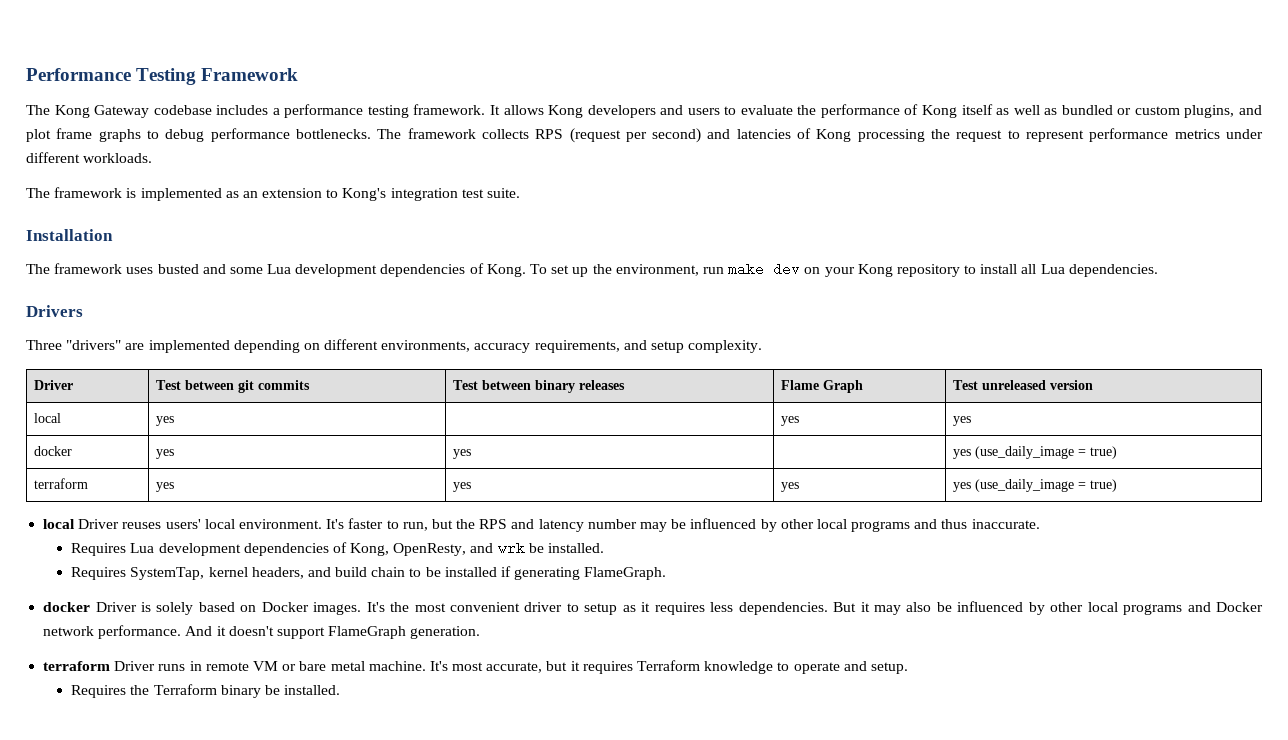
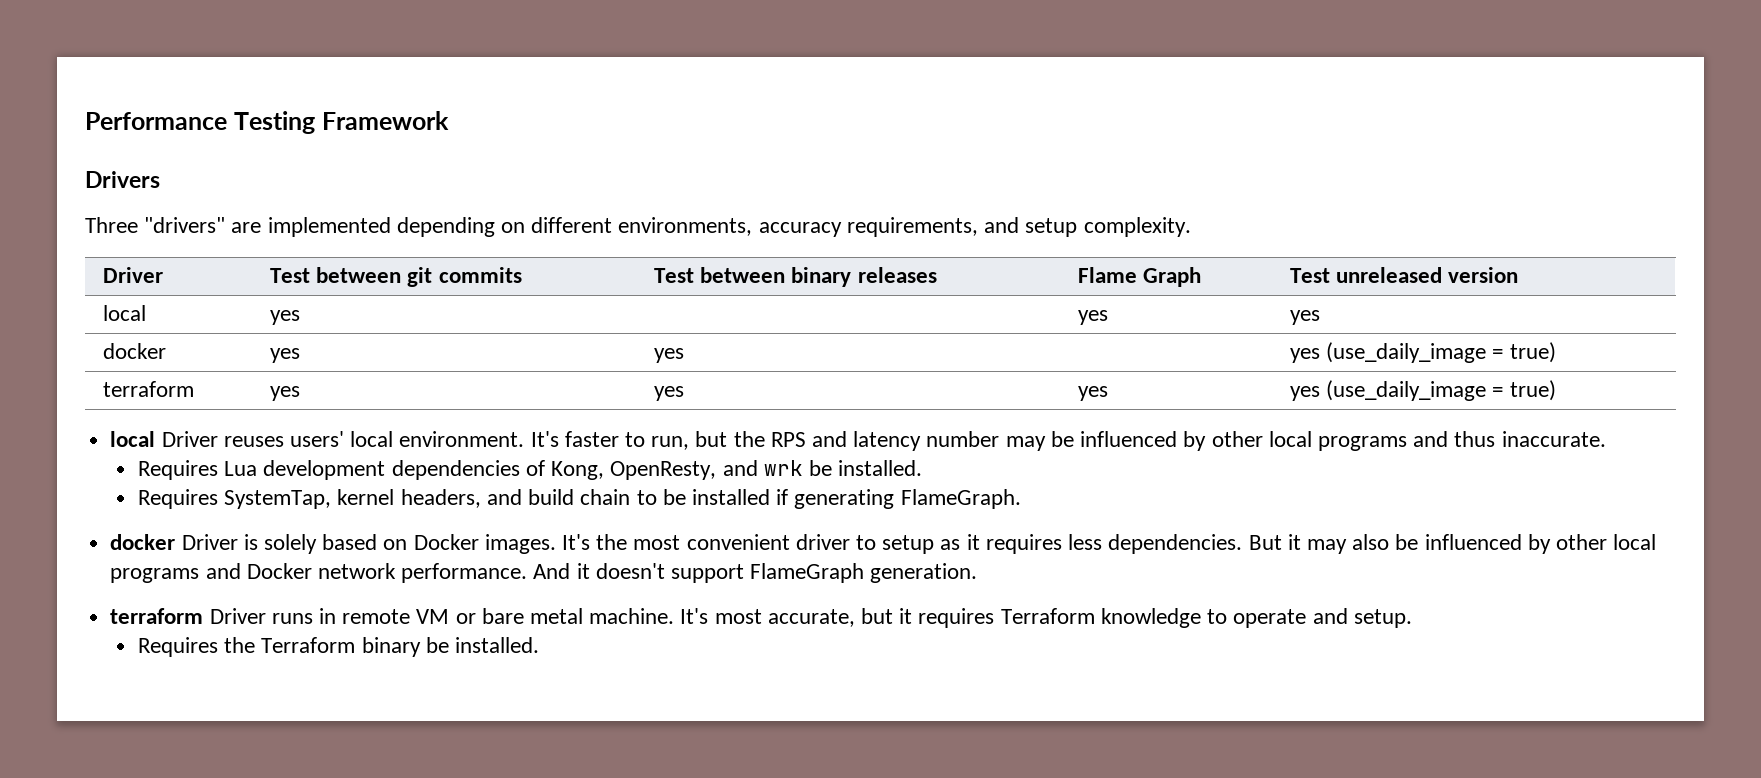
- The Kong Gateway codebase includes a performance testing framework. It allows Kong developers and users to evaluate the performance of Kong itself as well as bundled or custom plugins, and plot frame graphs to debug performance bottlenecks. The framework collects RPS (request per second) and latencies of Kong processing the request to represent performance metrics under different workloads.
- The framework is implemented as an extension to Kong's integration test suite.
- Installation
- The framework uses busted and some Lua development dependencies of Kong. To set up the environment, run make dev on your Kong repository to install all Lua dependencies.

